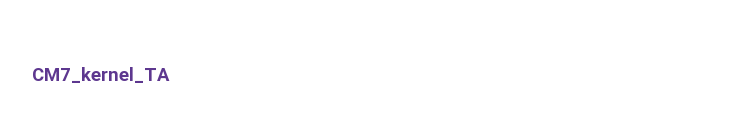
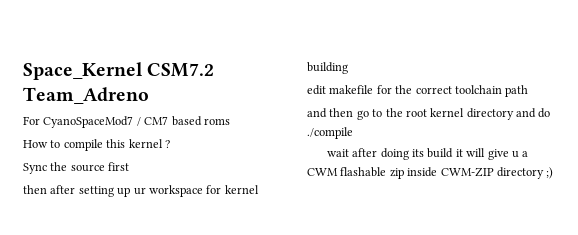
- CM7_kernel_TA
+ Space_Kernel CSM7.2 Team_Adreno
+ For CyanoSpaceMod7 / CM7 based roms
+ How to compile this kernel ?
+ Sync the source first
+ then after setting up ur workspace for kernel building
+ edit makefile for the correct toolchain path
+ and then go to the root kernel directory and do ./compile
+ wait after doing its build it will give u a CWM flashable zip inside CWM-ZIP directory ;)

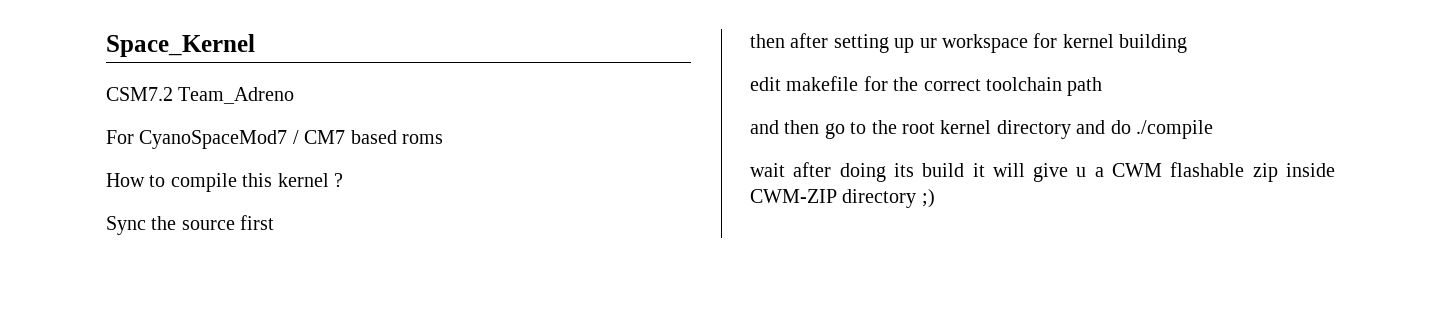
- Space_Kernel CSM7.2 Team_Adreno
+ Space_Kernel
+ CSM7.2 Team_Adreno

